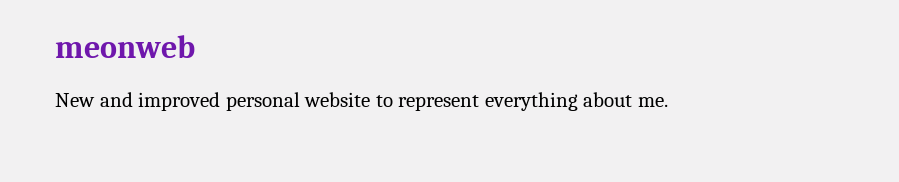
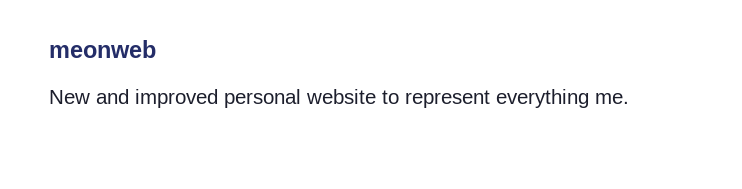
- New and improved personal website to represent everything about me.
+ New and improved personal website to represent everything me.

